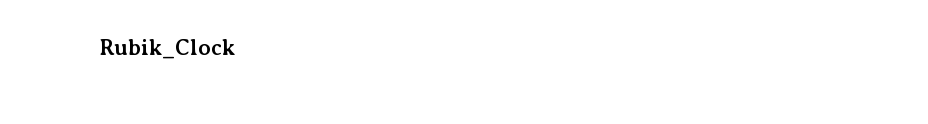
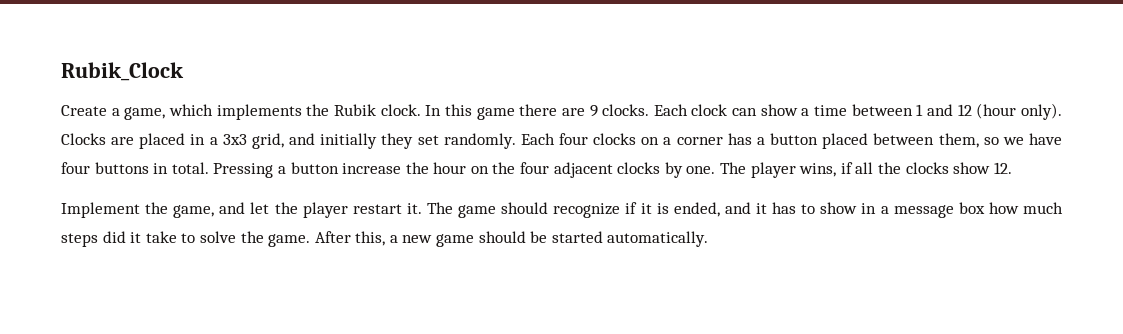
+ Create a game, which implements the Rubik clock. In this game there are 9 clocks. Each clock can show a time between 1 and 12 (hour only). Clocks are placed in a 3x3 grid, and initially they set randomly. Each four clocks on a corner has a button placed between them, so we have four buttons in total. Pressing a button increase the hour on the four adjacent clocks by one. The player wins, if all the clocks show 12.
+ Implement the game, and let the player restart it. The game should recognize if it is ended, and it has to show in a message box how much steps did it take to solve the game. After this, a new game should be started automatically.

